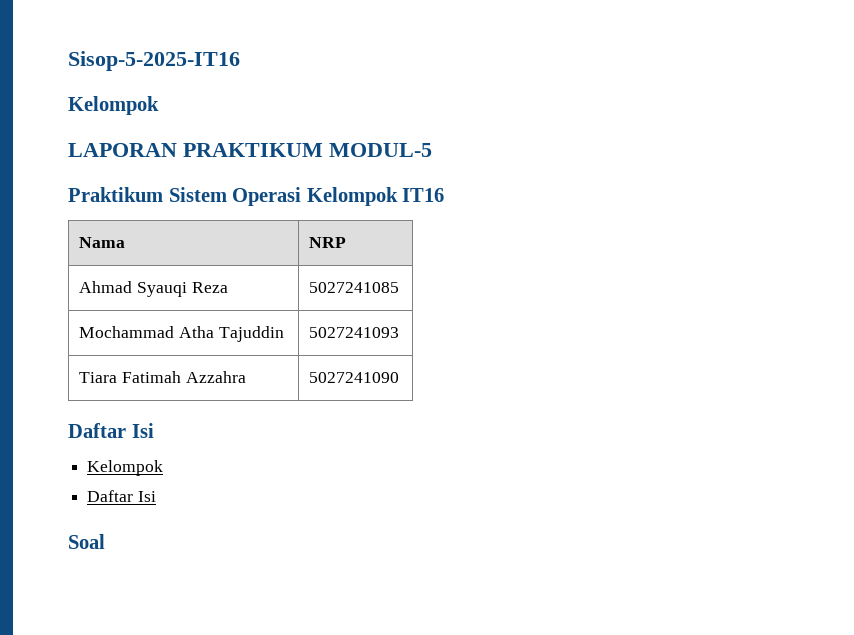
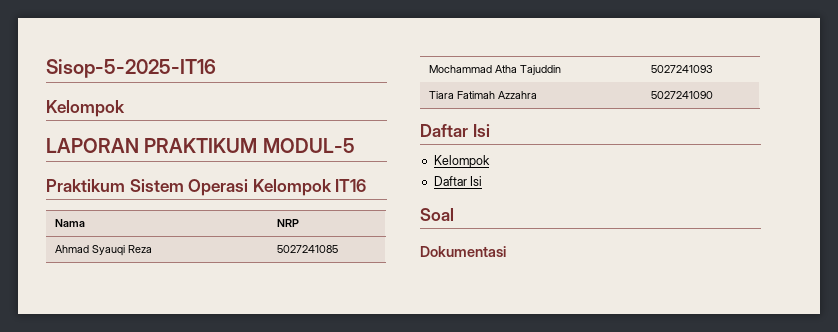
+ Dokumentasi

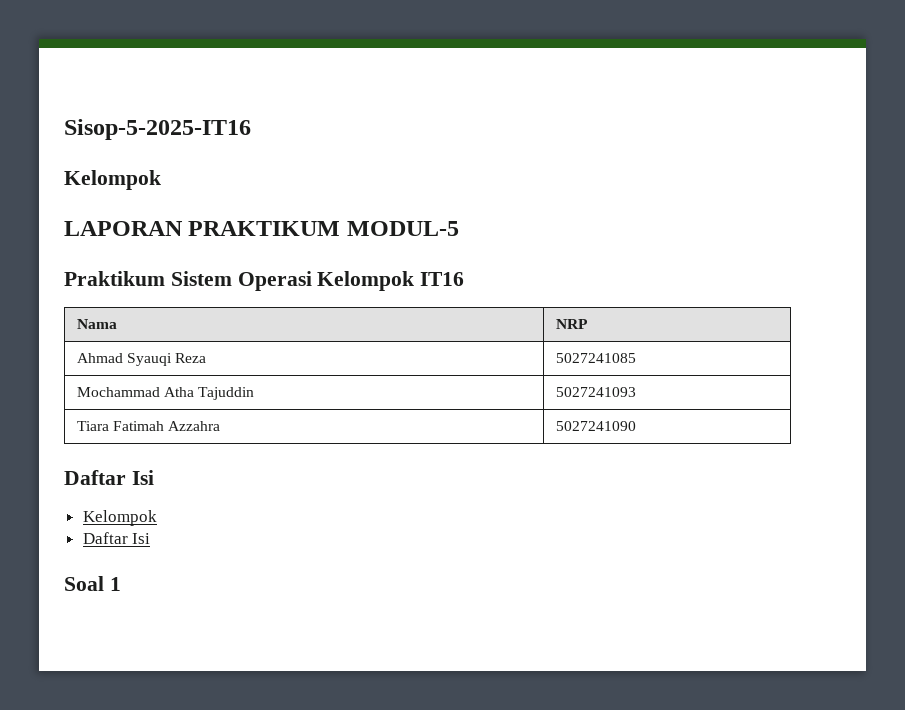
- Soal
- Dokumentasi
+ Soal 1

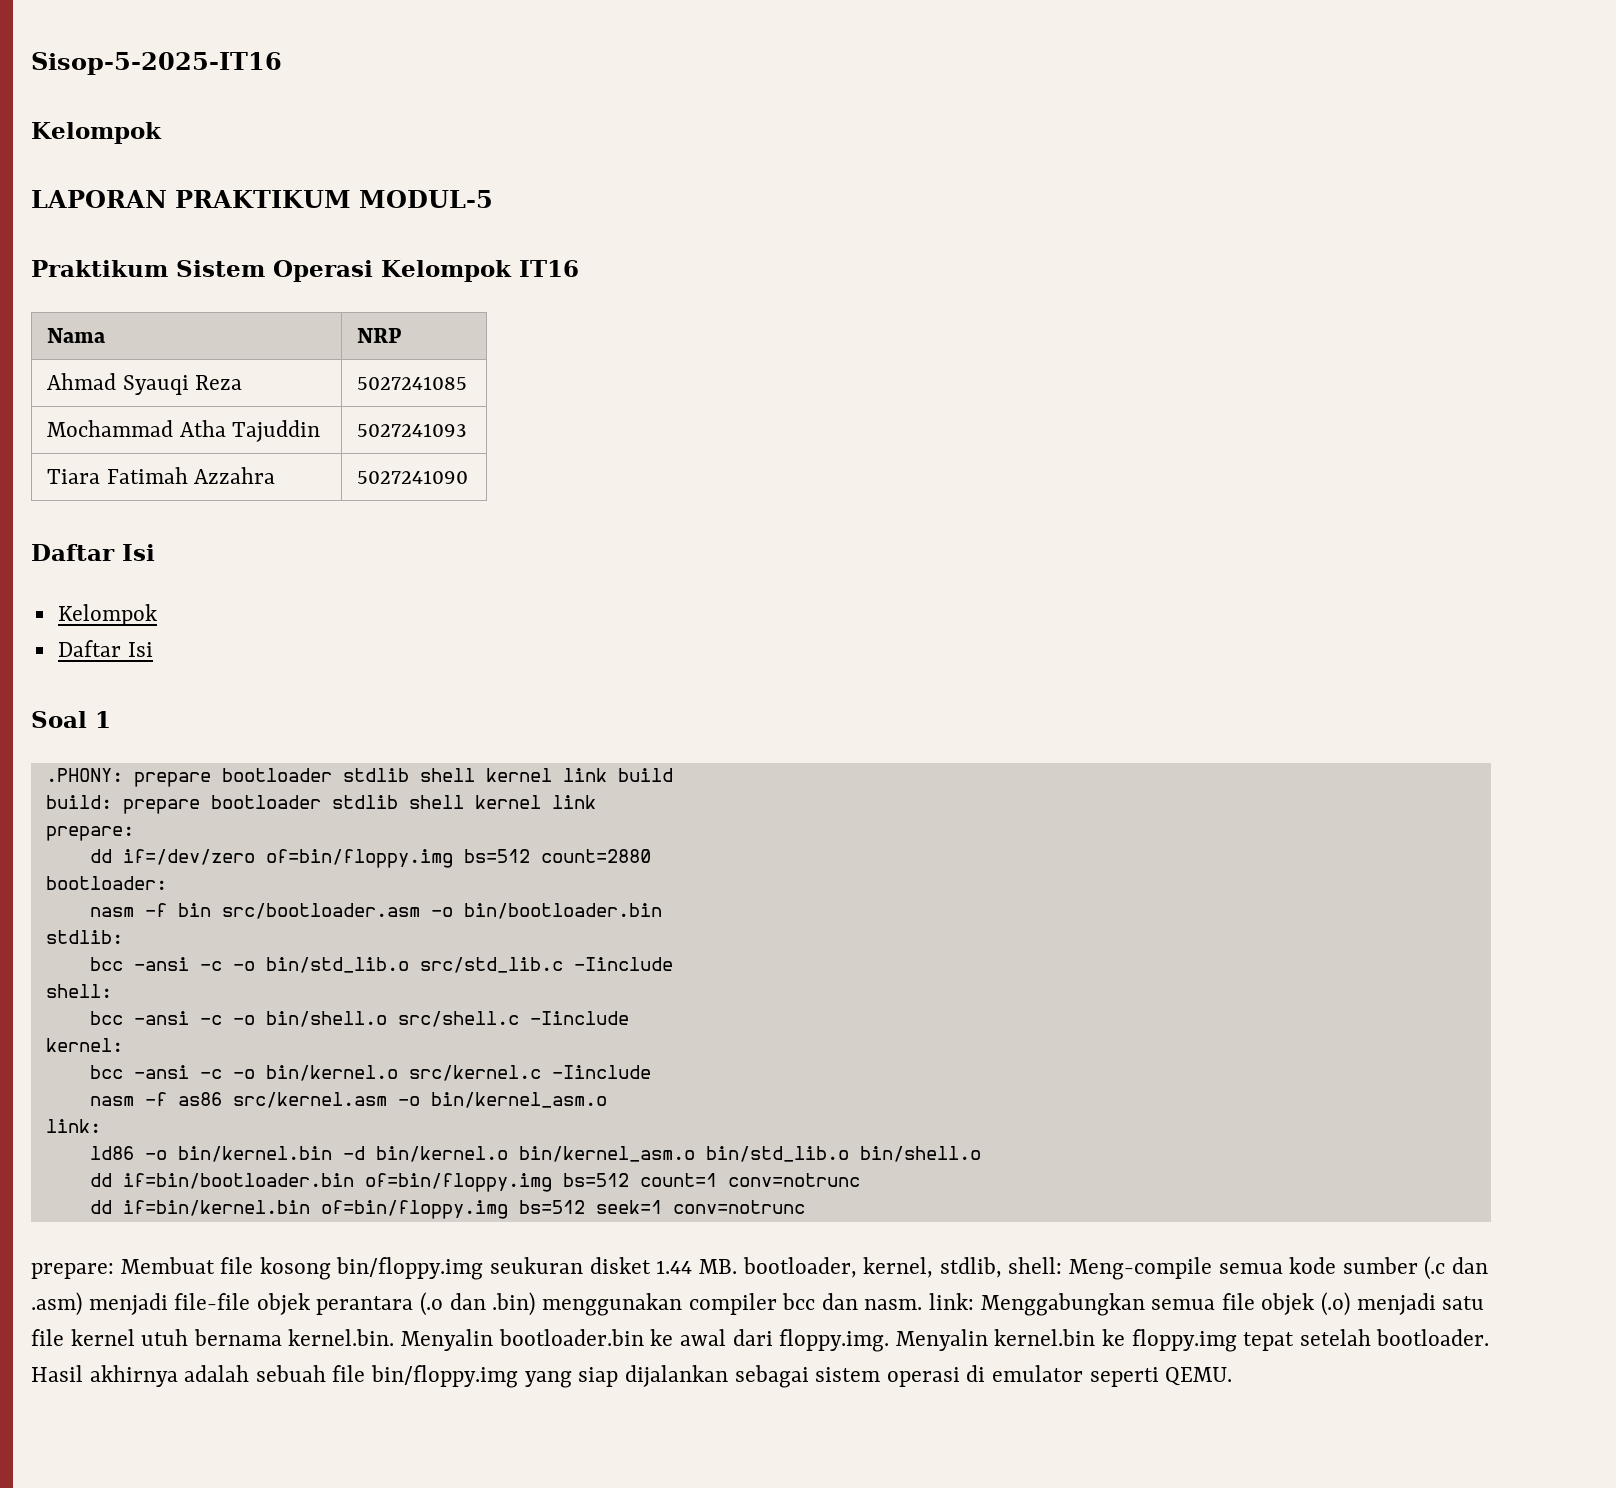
+ .PHONY: prepare bootloader stdlib shell kernel link build
+ build: prepare bootloader stdlib shell kernel link
+ prepare:
+ dd if=/dev/zero of=bin/floppy.img bs=512 count=2880
+ bootloader:
+ nasm -f bin src/bootloader.asm -o bin/bootloader.bin
+ stdlib:
+ bcc -ansi -c -o bin/std_lib.o src/std_lib.c -Iinclude
+ shell:
+ bcc -ansi -c -o bin/shell.o src/shell.c -Iinclude
+ kernel:
+ bcc -ansi -c -o bin/kernel.o src/kernel.c -Iinclude
+ nasm -f as86 src/kernel.asm -o bin/kernel_asm.o
+ link:
+ ld86 -o bin/kernel.bin -d bin/kernel.o bin/kernel_asm.o bin/std_lib.o bin/shell.o
+ dd if=bin/bootloader.bin of=bin/floppy.img bs=512 count=1 conv=notrunc
+ dd if=bin/kernel.bin of=bin/floppy.img bs=512 seek=1 conv=notrunc
+ prepare: Membuat file kosong bin/floppy.img seukuran disket 1.44 MB. bootloader, kernel, stdlib, shell: Meng-compile semua kode sumber (.c dan .asm) menjadi file-file objek perantara (.o dan .bin) menggunakan compiler bcc dan nasm. link: Menggabungkan semua file objek (.o) menjadi satu file kernel utuh bernama kernel.bin. Menyalin bootloader.bin ke awal dari floppy.img. Menyalin kernel.bin ke floppy.img tepat setelah bootloader. Hasil akhirnya adalah sebuah file bin/floppy.img yang siap dijalankan sebagai sistem operasi di emulator seperti QEMU.

